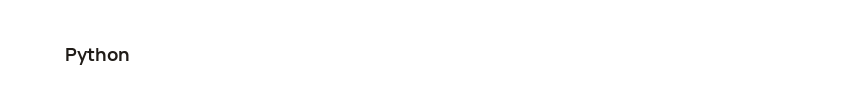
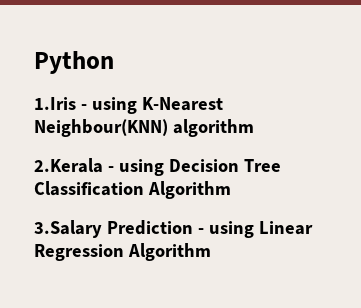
+ 1.Iris - using K-Nearest Neighbour(KNN) algorithm
+ 2.Kerala - using Decision Tree Classification Algorithm
+ 3.Salary Prediction - using Linear Regression Algorithm

